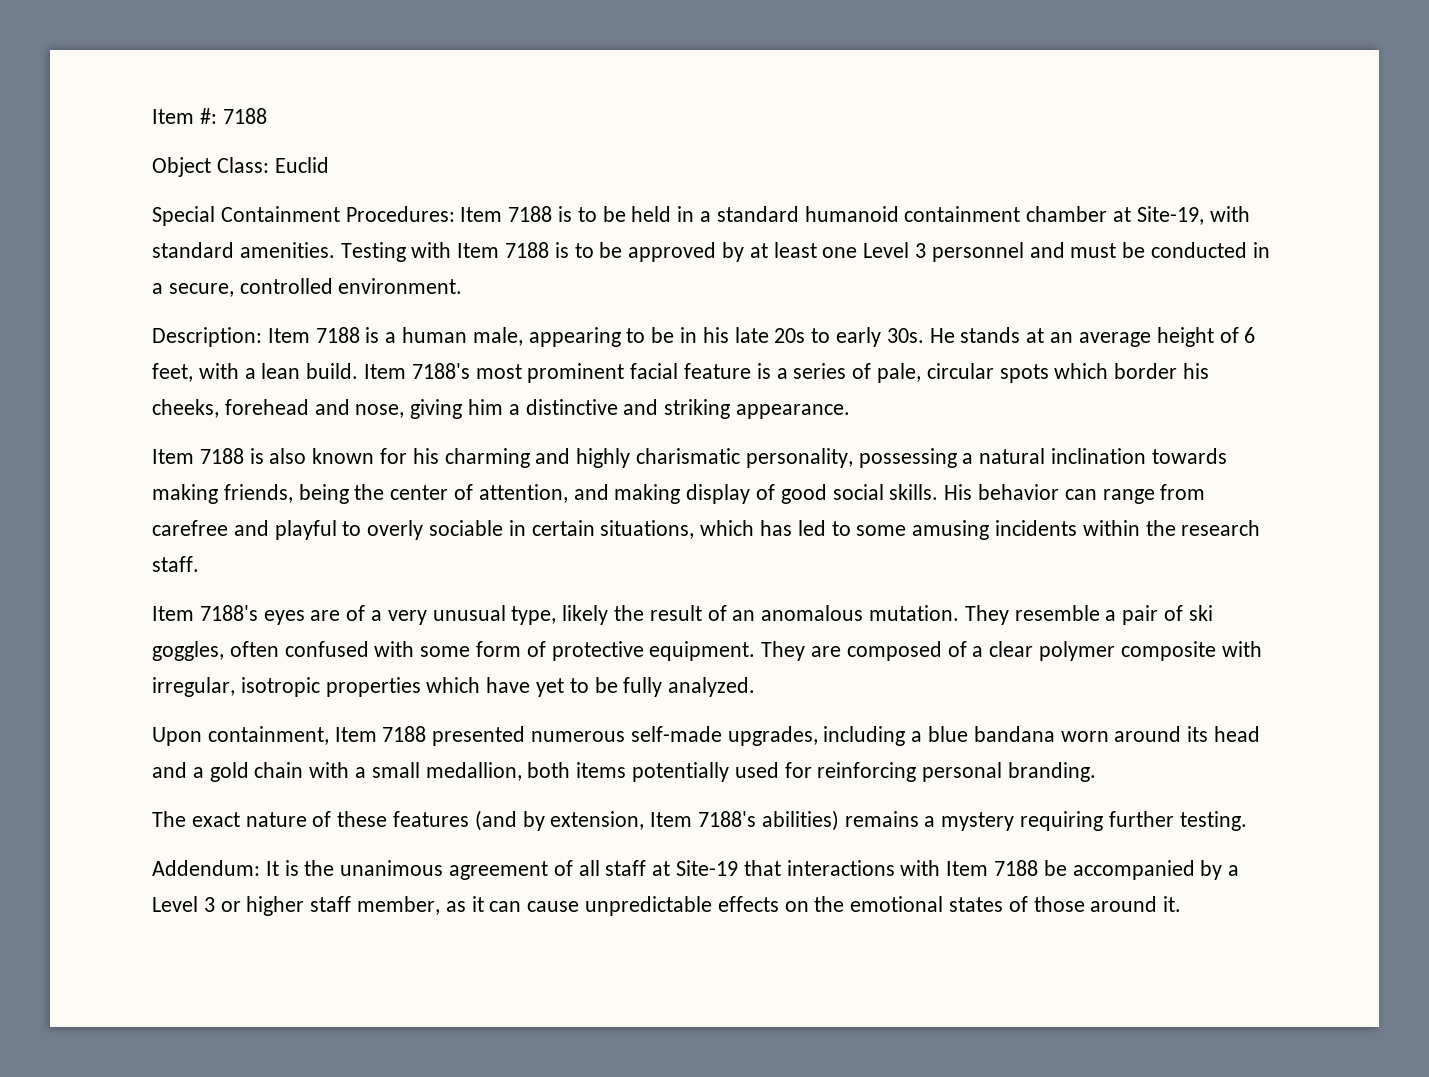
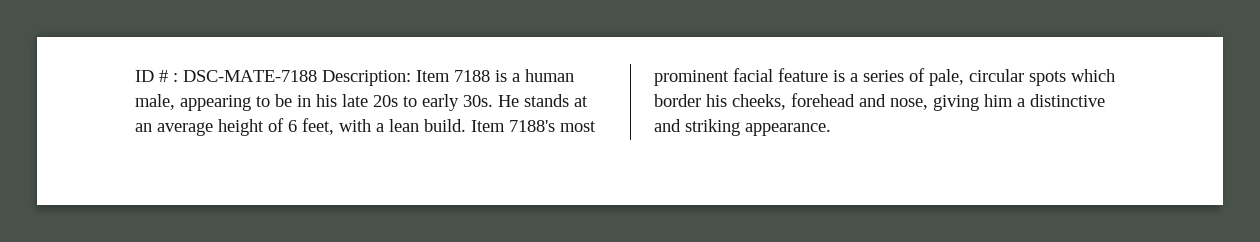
- Item #: 7188
- Object Class: Euclid
- Special Containment Procedures: Item 7188 is to be held in a standard humanoid containment chamber at Site-19, with standard amenities. Testing with Item 7188 is to be approved by at least one Level 3 personnel and must be conducted in a secure, controlled environment.
- Description: Item 7188 is a human male, appearing to be in his late 20s to early 30s.
+ ID # : DSC-MATE-7188 Description: Item 7188 is a human male, appearing to be in his late 20s to early 30s.
- Item 7188 is also known for his charming and highly charismatic personality, possessing a natural inclination towards making friends, being the center of attention, and making display of good social skills. His behavior can range from carefree and playful to overly sociable in certain situations, which has led to some amusing incidents within the research staff.
- Item 7188's eyes are of a very unusual type, likely the result of an anomalous mutation. They resemble a pair of ski goggles, often confused with some form of protective equipment. They are composed of a clear polymer composite with irregular, isotropic properties which have yet to be fully analyzed.
- Upon containment, Item 7188 presented numerous self-made upgrades, including a blue bandana worn around its head and a gold chain with a small medallion, both items potentially used for reinforcing personal branding.
- The exact nature of these features (and by extension, Item 7188's abilities) remains a mystery requiring further testing.
- Addendum: It is the unanimous agreement of all staff at Site-19 that interactions with Item 7188 be accompanied by a Level 3 or higher staff member, as it can cause unpredictable effects on the emotional states of those around it.

